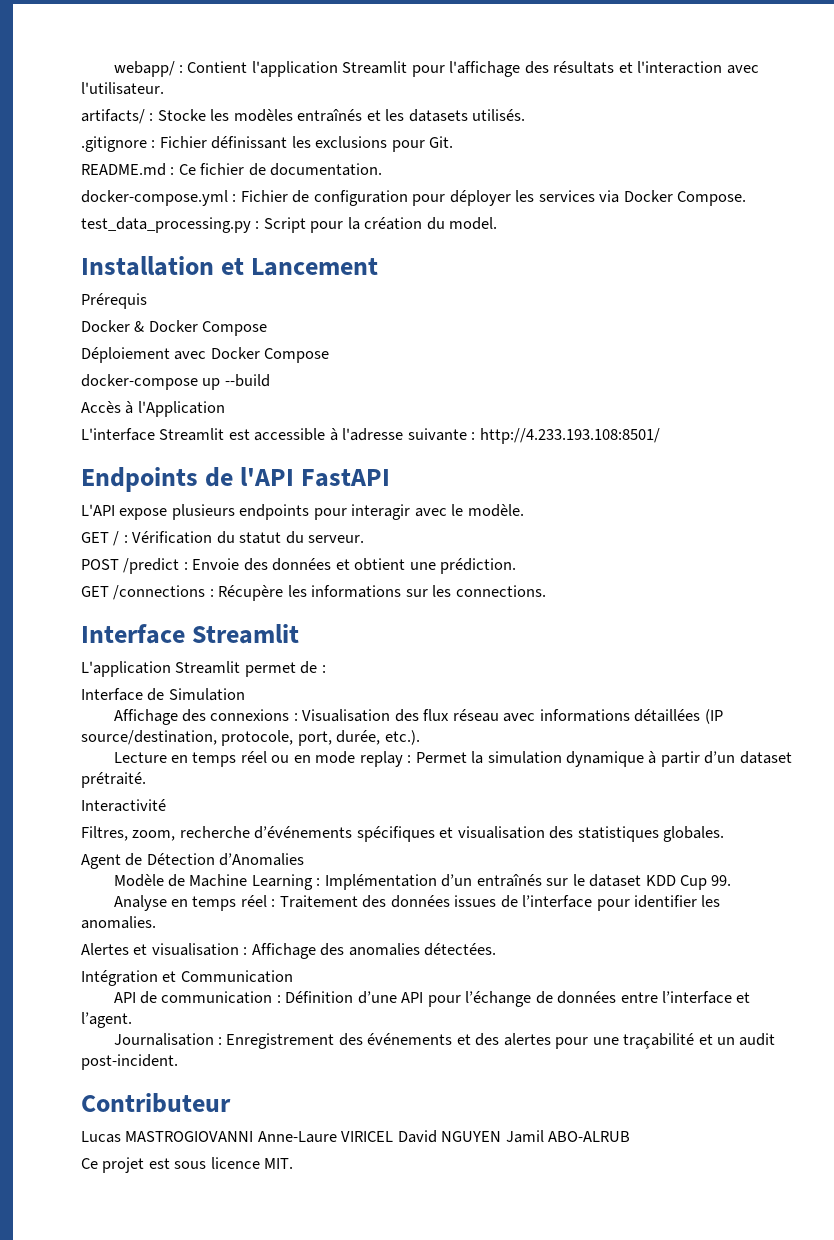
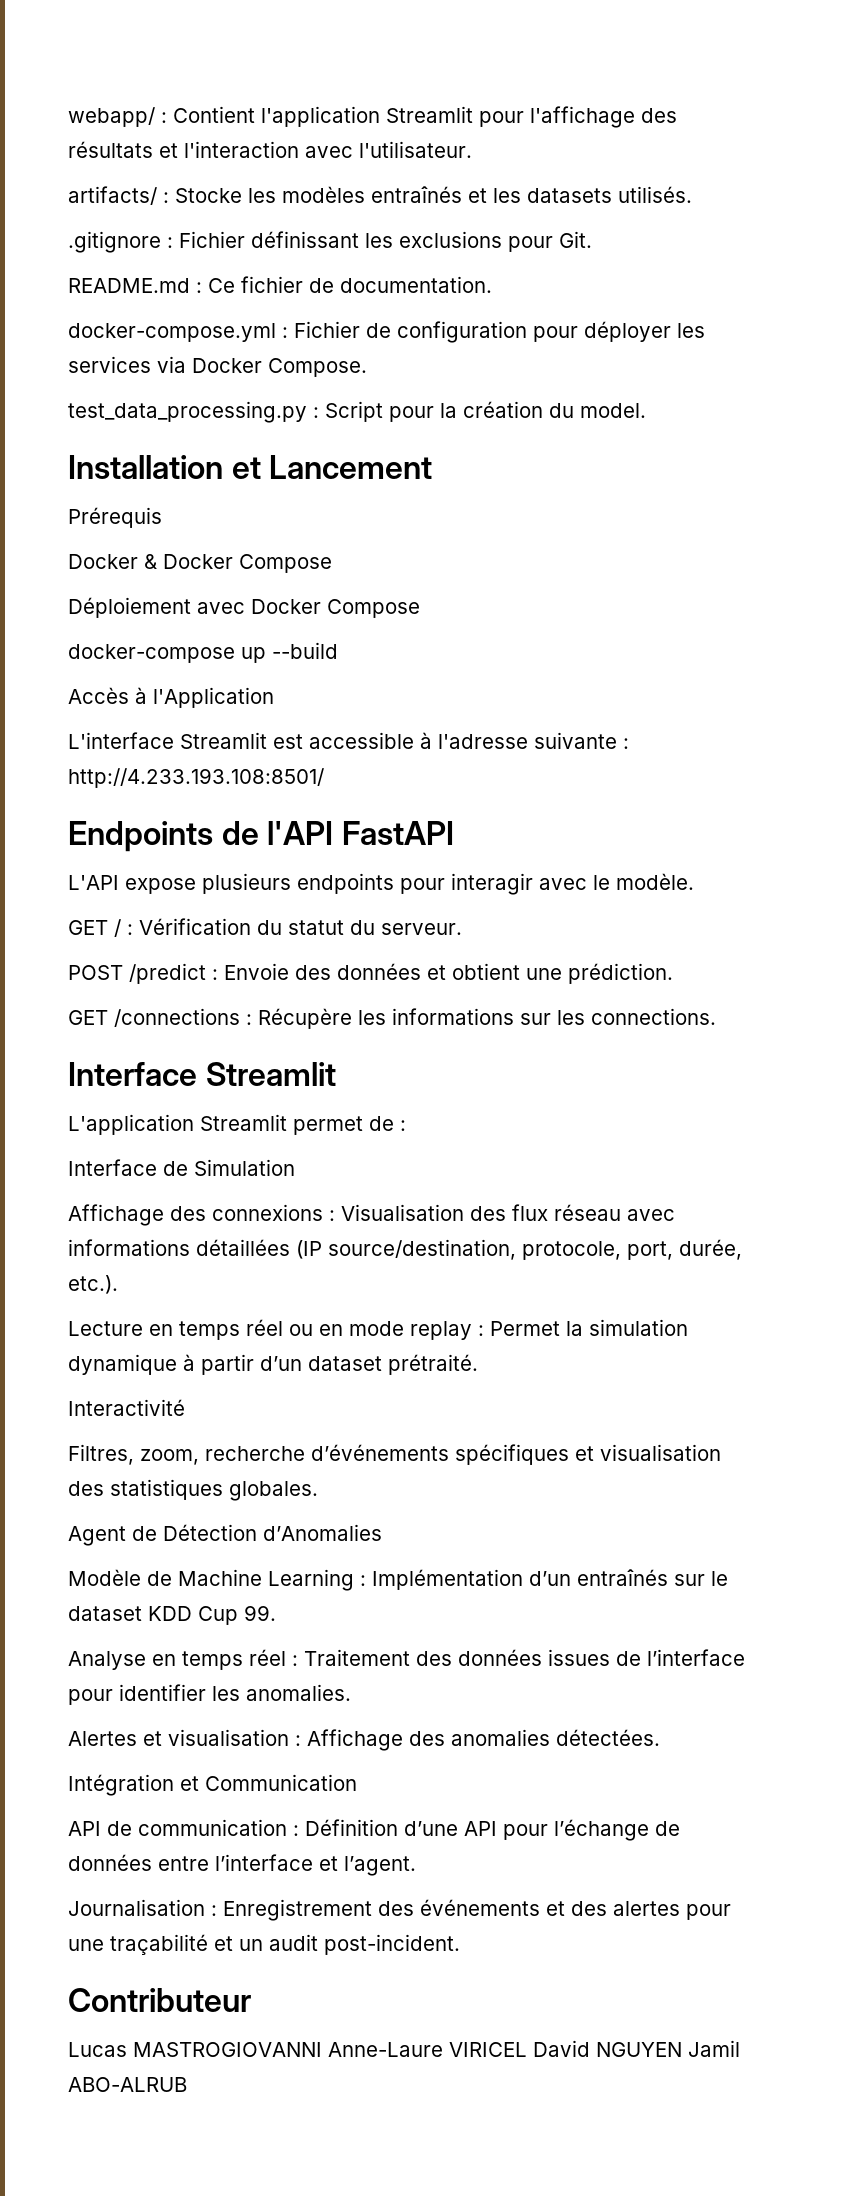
- Ce projet est sous licence MIT.

